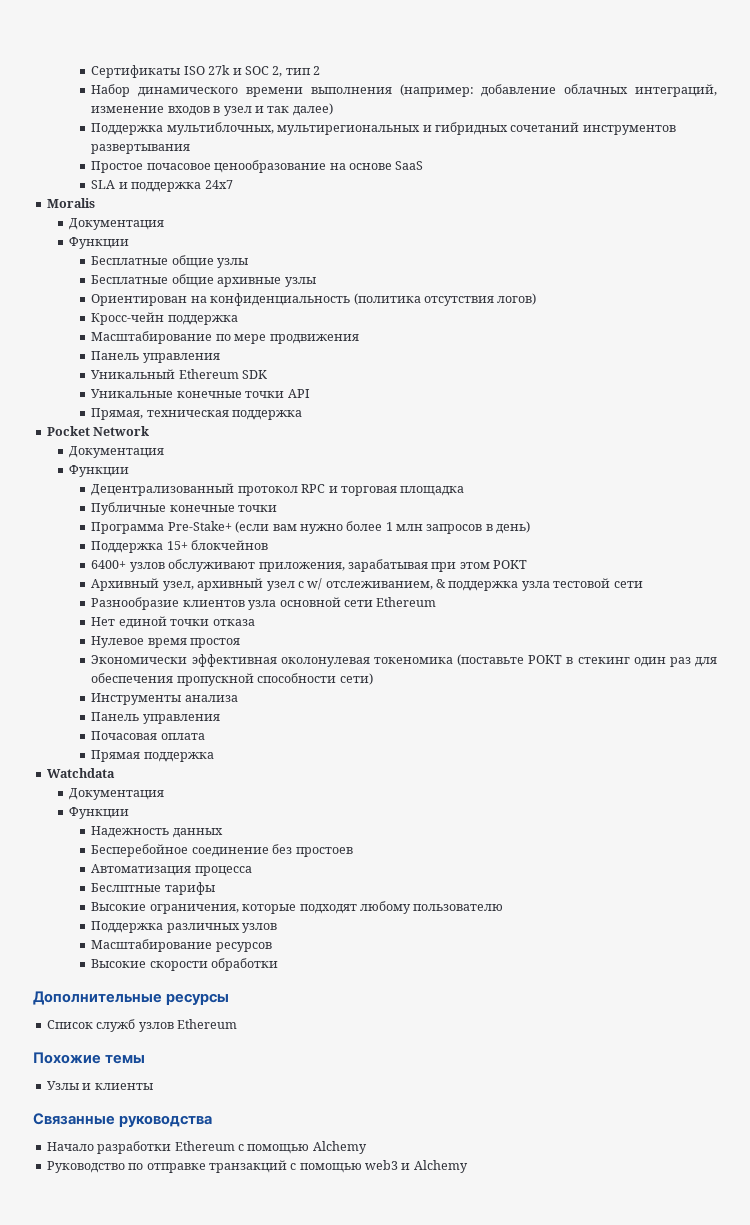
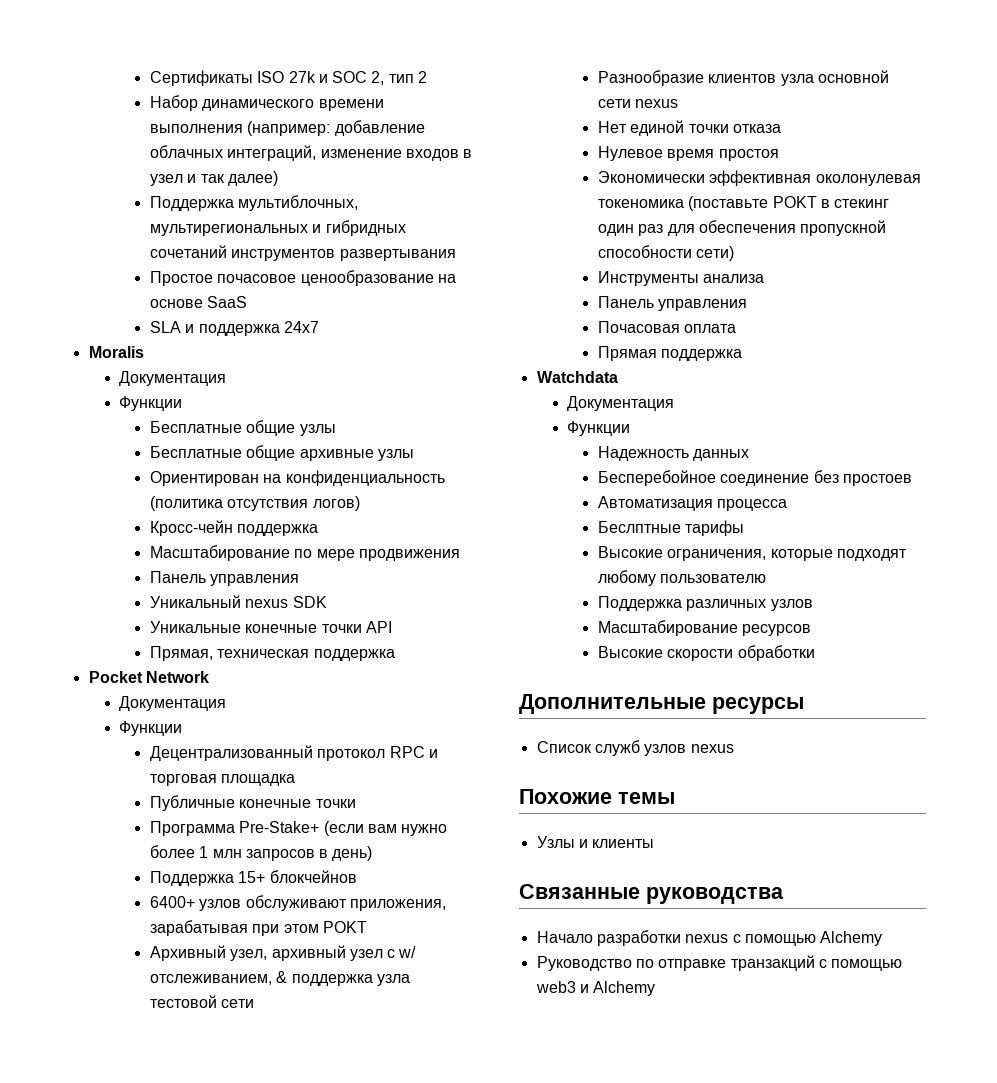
- Уникальный Ethereum SDK
+ Уникальный nexus SDK
- Разнообразие клиентов узла основной сети Ethereum
+ Разнообразие клиентов узла основной сети nexus
- Список служб узлов Ethereum
+ Список служб узлов nexus
- Начало разработки Ethereum с помощью Alchemy
+ Начало разработки nexus с помощью Alchemy

